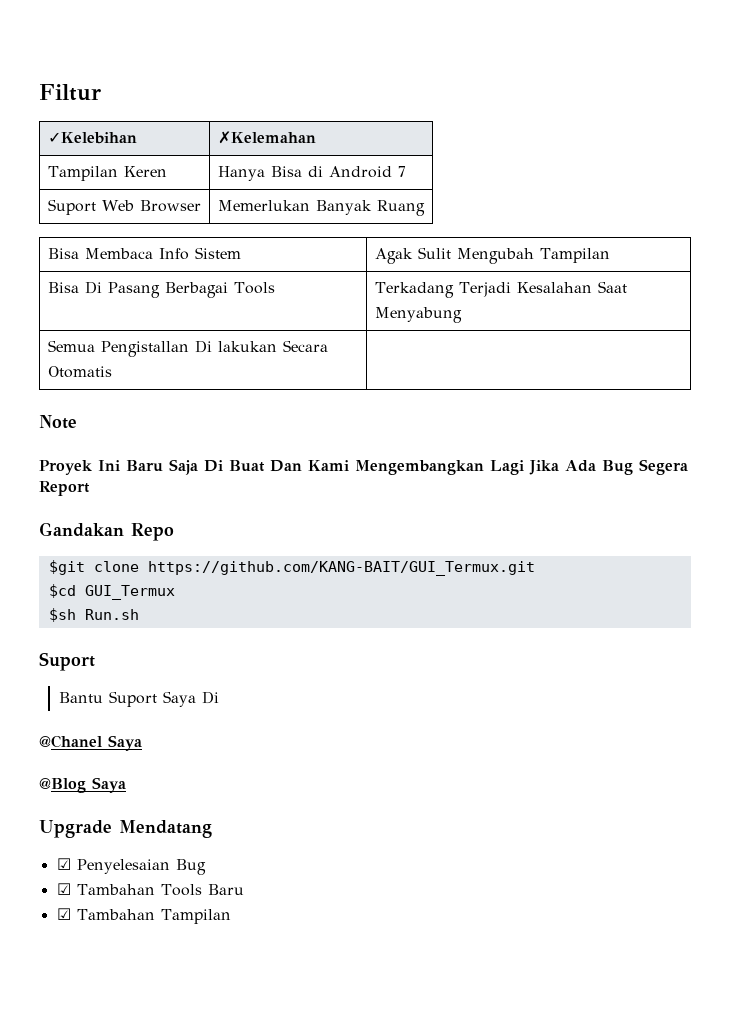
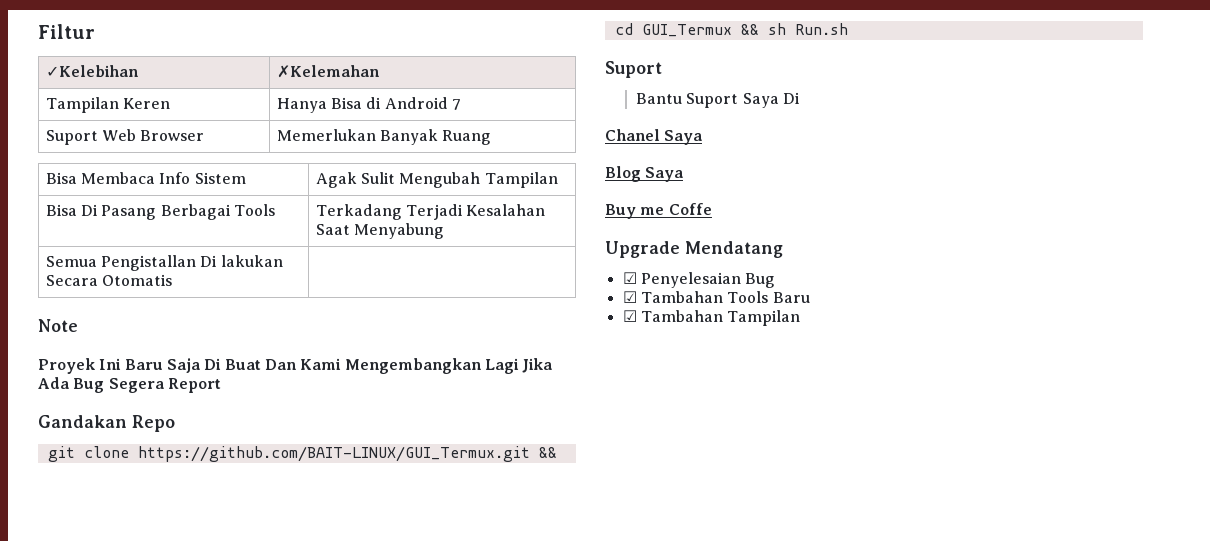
- $git clone https://github.com/KANG-BAIT/GUI_Termux.git
- $cd GUI_Termux
- $sh Run.sh
+ git clone https://github.com/BAIT-LINUX/GUI_Termux.git && cd GUI_Termux && sh Run.sh
- @Chanel Saya
- @Blog Saya
+ Chanel Saya
+ Blog Saya
+ Buy me Coffe

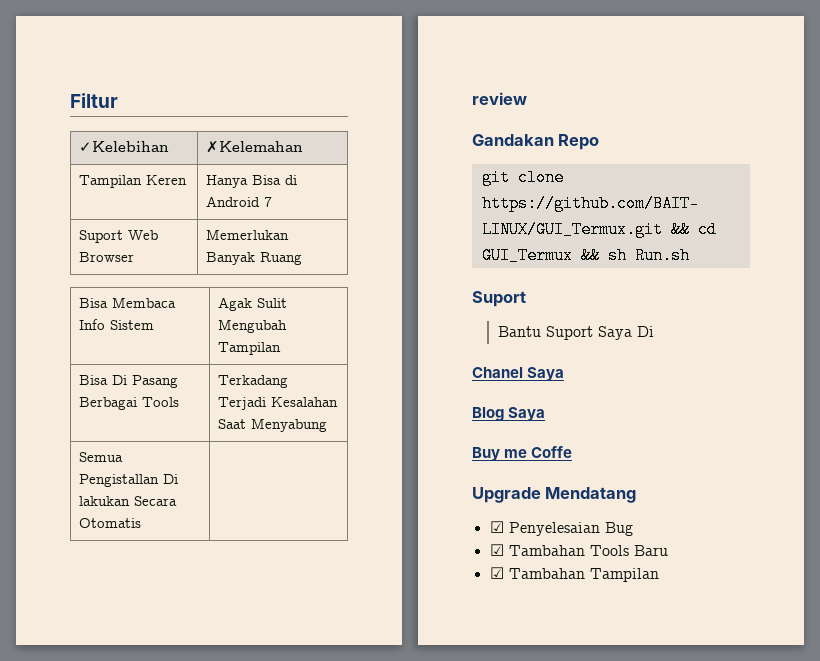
- Note
- Proyek Ini Baru Saja Di Buat Dan Kami Mengembangkan Lagi Jika Ada Bug Segera Report
+ review

